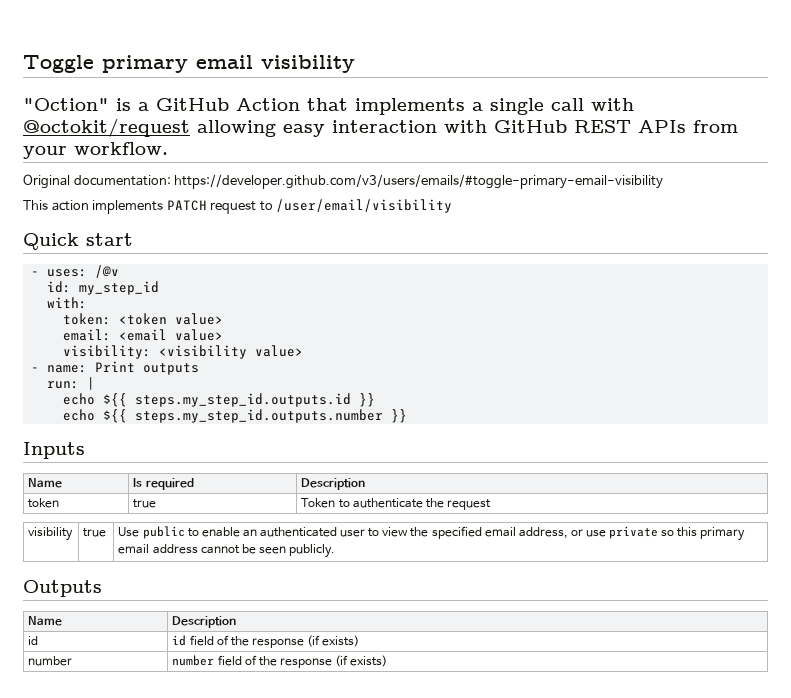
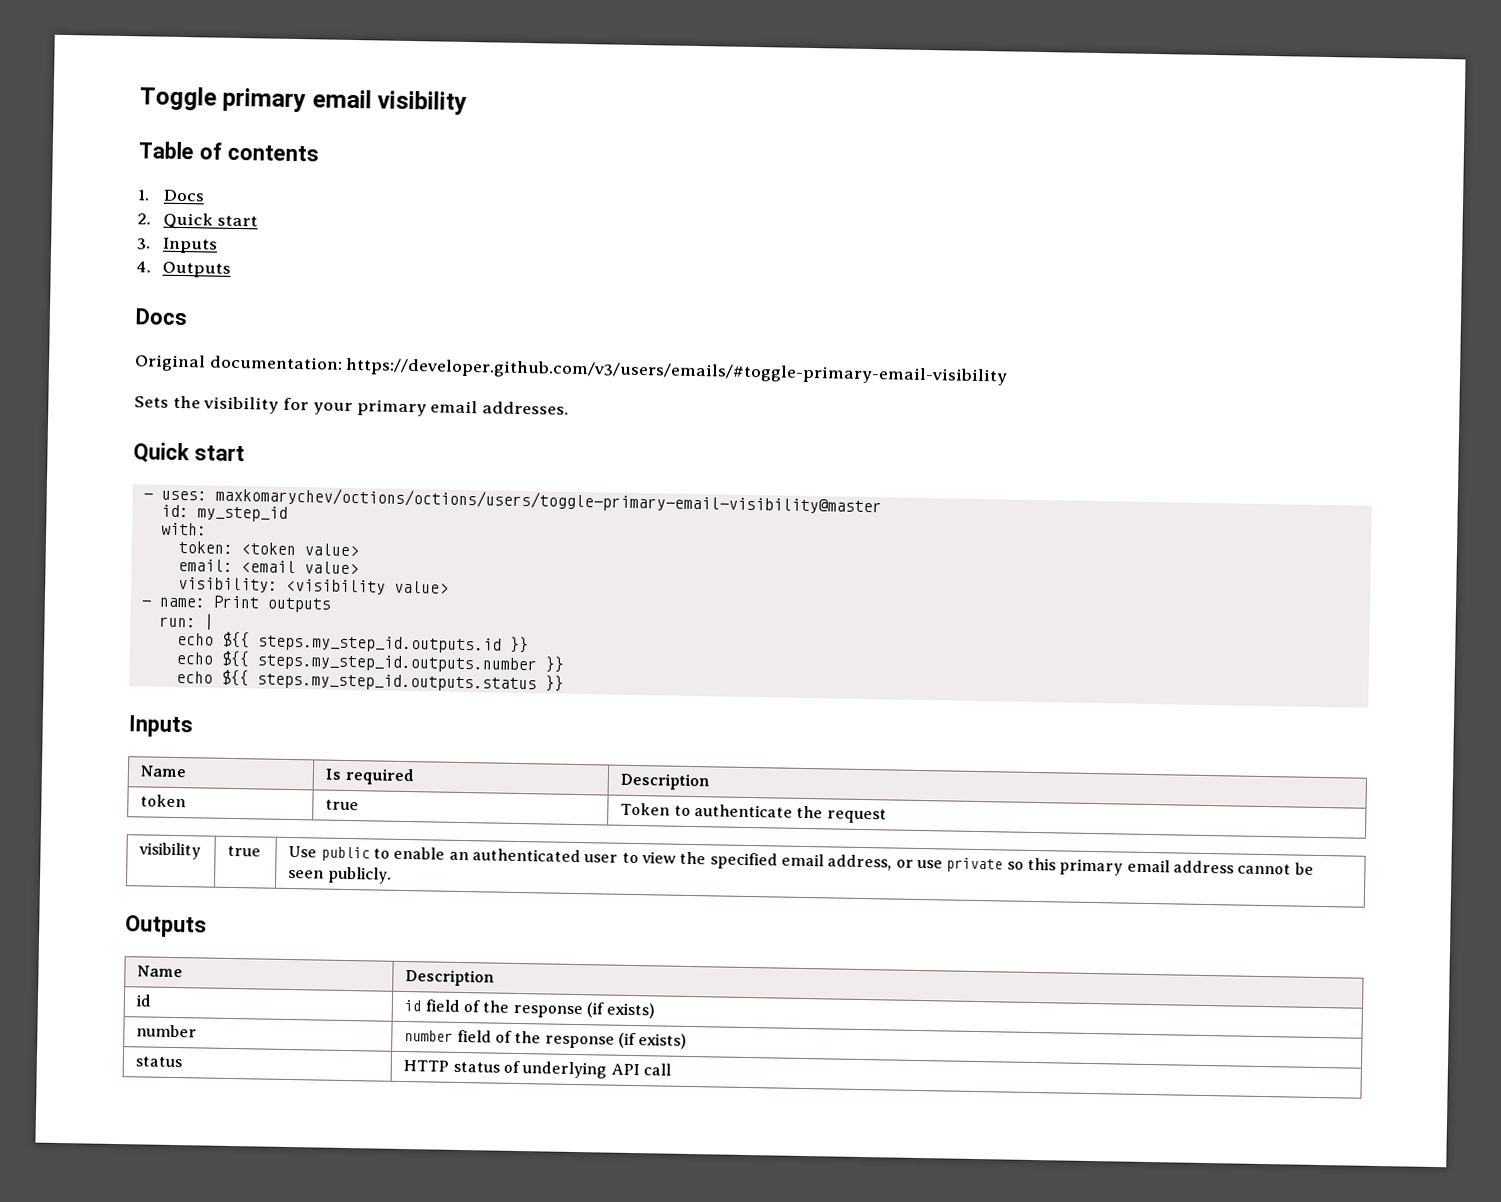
- "Oction" is a GitHub Action that implements a single call with @octokit/request allowing easy interaction with GitHub REST APIs from your workflow.
+ Table of contents
+ 1. Docs
+ 2. Quick start
+ 3. Inputs
+ 4. Outputs
+ Docs
  Original documentation: https://developer.github.com/v3/users/emails/#toggle-primary-email-visibility
- This action implements PATCH request to /user/email/visibility
+ Sets the visibility for your primary email addresses.
- - uses: /@v
+ - uses: maxkomarychev/octions/octions/users/toggle-primary-email-visibility@master
+ echo ${{ steps.my_step_id.outputs.status }}
+ status | HTTP status of underlying API call

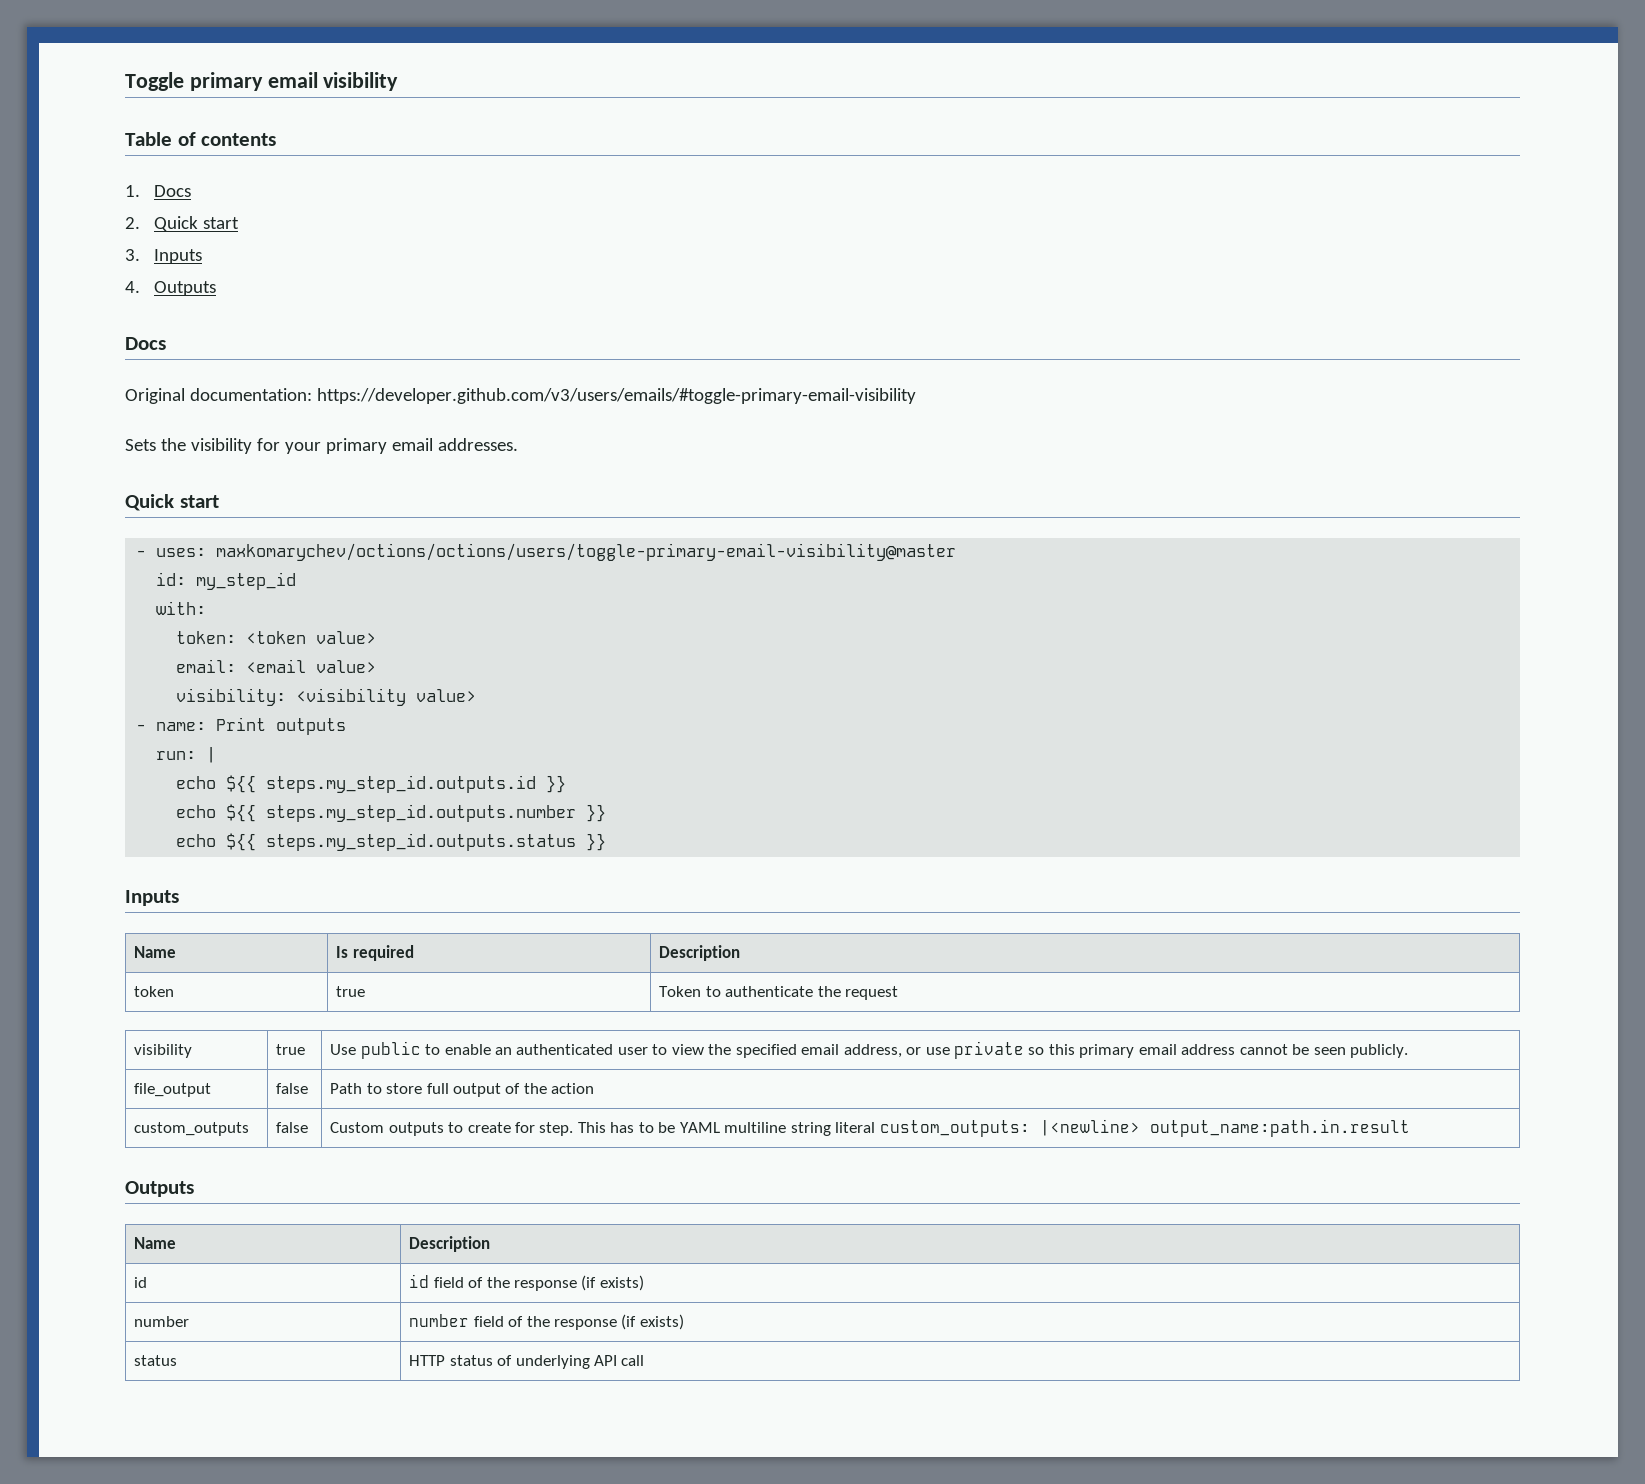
+ file_output | false | Path to store full output of the action
+ custom_outputs | false | Custom outputs to create for step. This has to be YAML multiline string literal custom_outputs: |<newline> output_name:path.in.result

